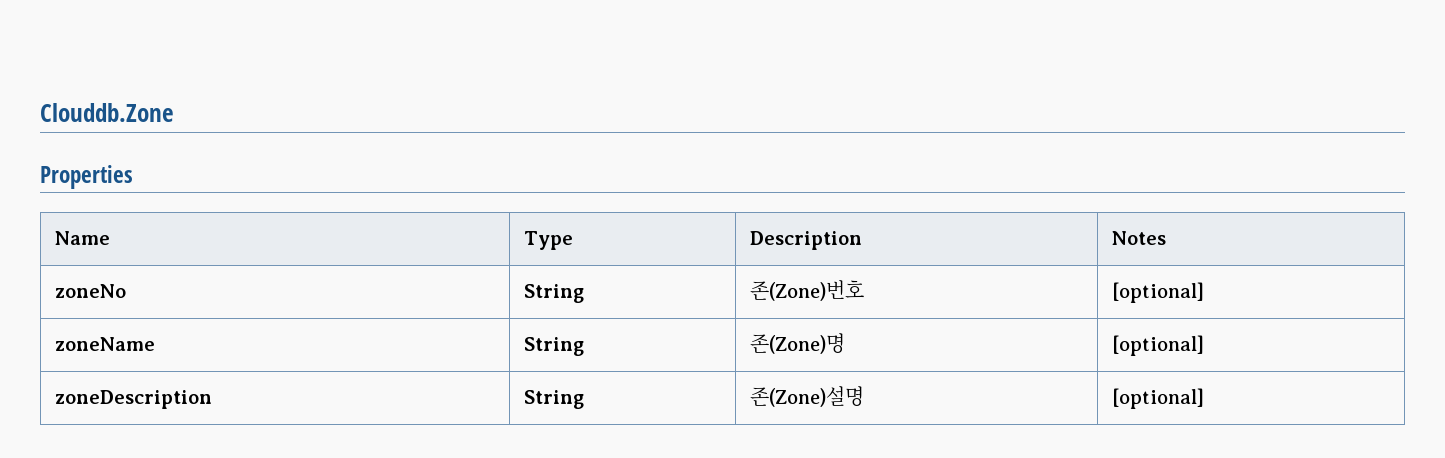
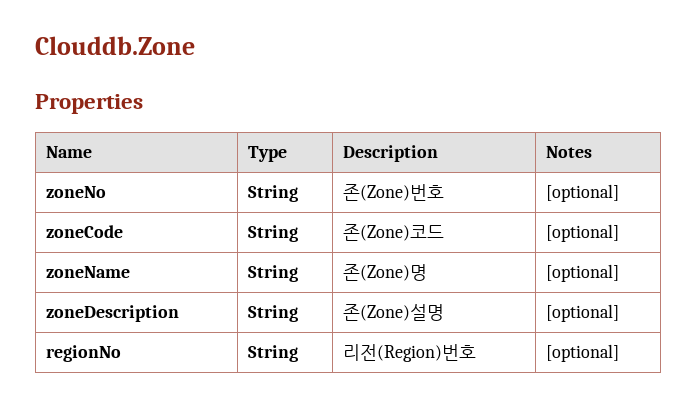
+ zoneCode | String | 존(Zone)코드 | [optional]
+ regionNo | String | 리전(Region)번호 | [optional]

